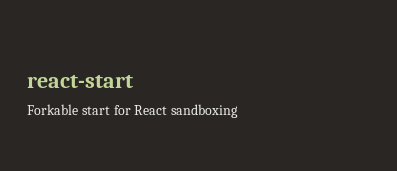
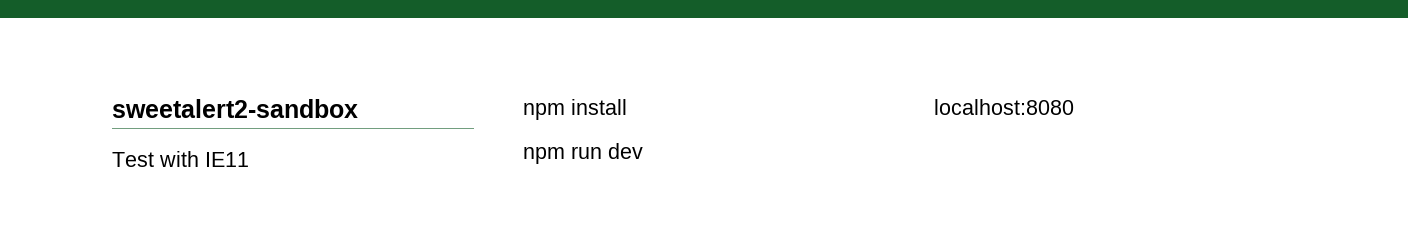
- react-start
- Forkable start for React sandboxing
+ sweetalert2-sandbox
+ Test with IE11
+ npm install
+ npm run dev
+ localhost:8080

